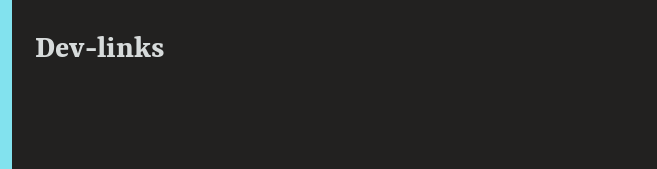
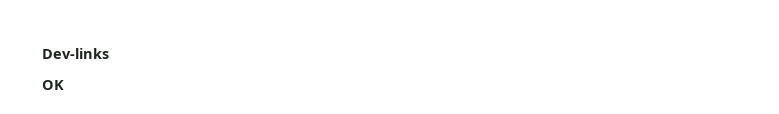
+ OK

